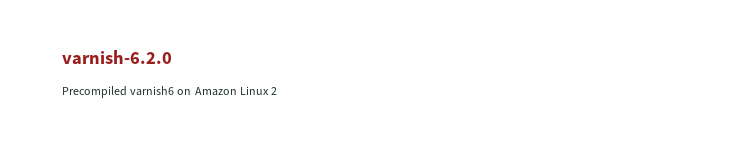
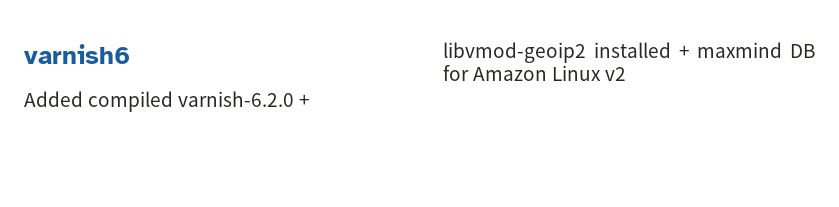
- varnish-6.2.0
- Precompiled varnish6 on Amazon Linux 2
+ varnish6
+ Added compiled varnish-6.2.0 + libvmod-geoip2 installed + maxmind DB for Amazon Linux v2

